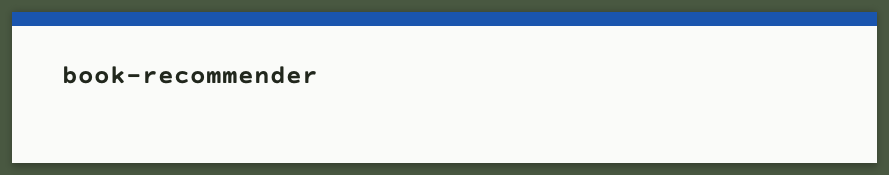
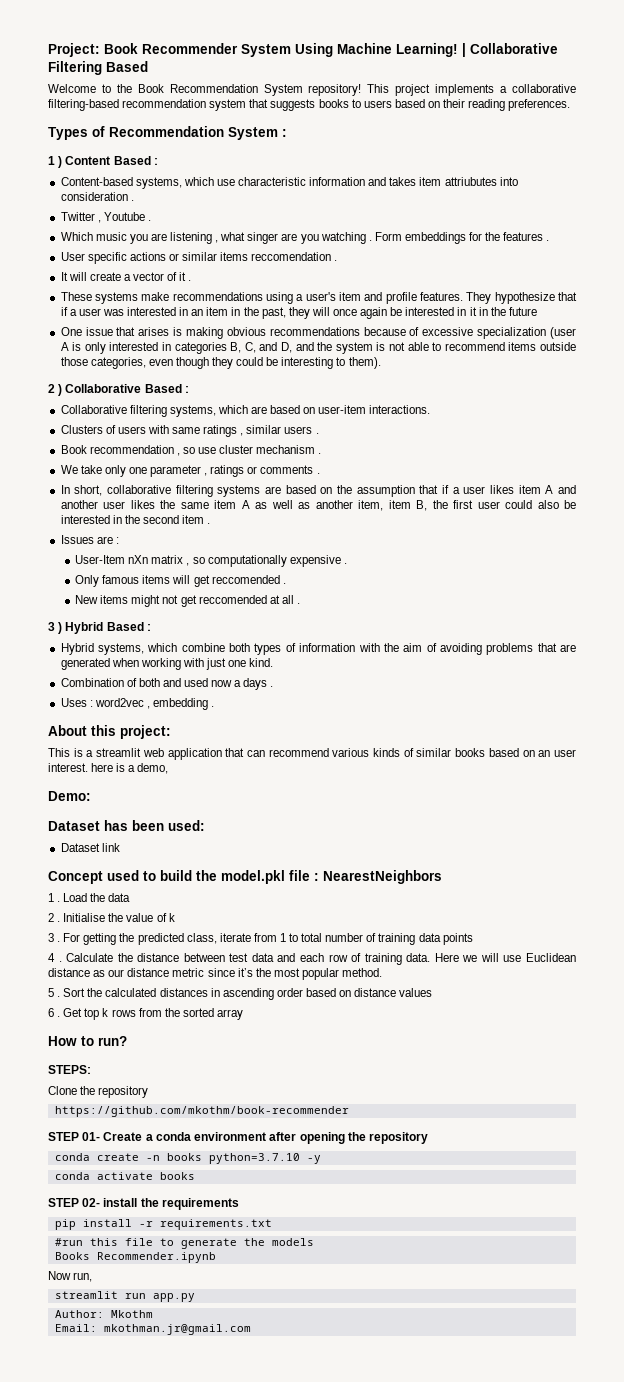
- book-recommender
+ Project: Book Recommender System Using Machine Learning! | Collaborative Filtering Based
+ Welcome to the Book Recommendation System repository! This project implements a collaborative filtering-based recommendation system that suggests books to users based on their reading preferences.
+ Types of Recommendation System :
+ 1 ) Content Based :
+ Content-based systems, which use characteristic information and takes item attriubutes into consideration .
+ Twitter , Youtube .
+ Which music you are listening , what singer are you watching . Form embeddings for the features .
+ User specific actions or similar items reccomendation .
+ It will create a vector of it .
+ These systems make recommendations using a user's item and profile features. They hypothesize that if a user was interested in an item in the past, they will once again be interested in it in the future
+ One issue that arises is making obvious recommendations because of excessive specialization (user A is only interested in categories B, C, and D, and the system is not able to recommend items outside those categories, even though they could be interesting to them).
+ 2 ) Collaborative Based :
+ Collaborative filtering systems, which are based on user-item interactions.
+ Clusters of users with same ratings , similar users .
+ Book recommendation , so use cluster mechanism .
+ We take only one parameter , ratings or comments .
+ In short, collaborative filtering systems are based on the assumption that if a user likes item A and another user likes the same item A as well as another item, item B, the first user could also be interested in the second item .
+ Issues are :
+ User-Item nXn matrix , so computationally expensive .
+ Only famous items will get reccomended .
+ New items might not get reccomended at all .
+ 3 ) Hybrid Based :
+ Hybrid systems, which combine both types of information with the aim of avoiding problems that are generated when working with just one kind.
+ Combination of both and used now a days .
+ Uses : word2vec , embedding .
+ About this project:
+ This is a streamlit web application that can recommend various kinds of similar books based on an user interest. here is a demo,
+ Demo:
+ Dataset has been used:
+ Dataset link
+ Concept used to build the model.pkl file : NearestNeighbors
+ 1 . Load the data
+ 2 . Initialise the value of k
+ 3 . For getting the predicted class, iterate from 1 to total number of training data points
+ 4 . Calculate the distance between test data and each row of training data. Here we will use Euclidean distance as our distance metric since it’s the most popular method.
+ 5 . Sort the calculated distances in ascending order based on distance values
+ 6 . Get top k rows from the sorted array
+ How to run?
+ STEPS:
+ Clone the repository
+ https://github.com/mkothm/book-recommender
+ STEP 01- Create a conda environment after opening the repository
+ conda create -n books python=3.7.10 -y
+ conda activate books
+ STEP 02- install the requirements
+ pip install -r requirements.txt
+ #run this file to generate the models
+ Books Recommender.ipynb
+ Now run,
+ streamlit run app.py
+ Author: Mkothm
+ Email: mkothman.jr@gmail.com

